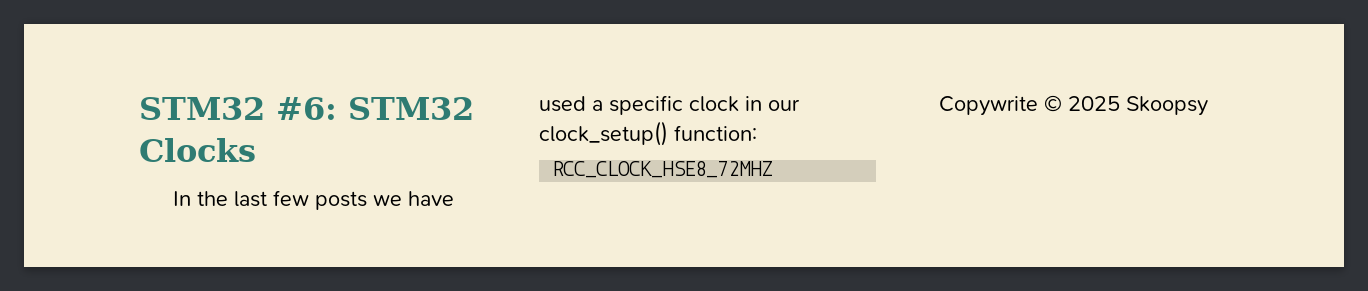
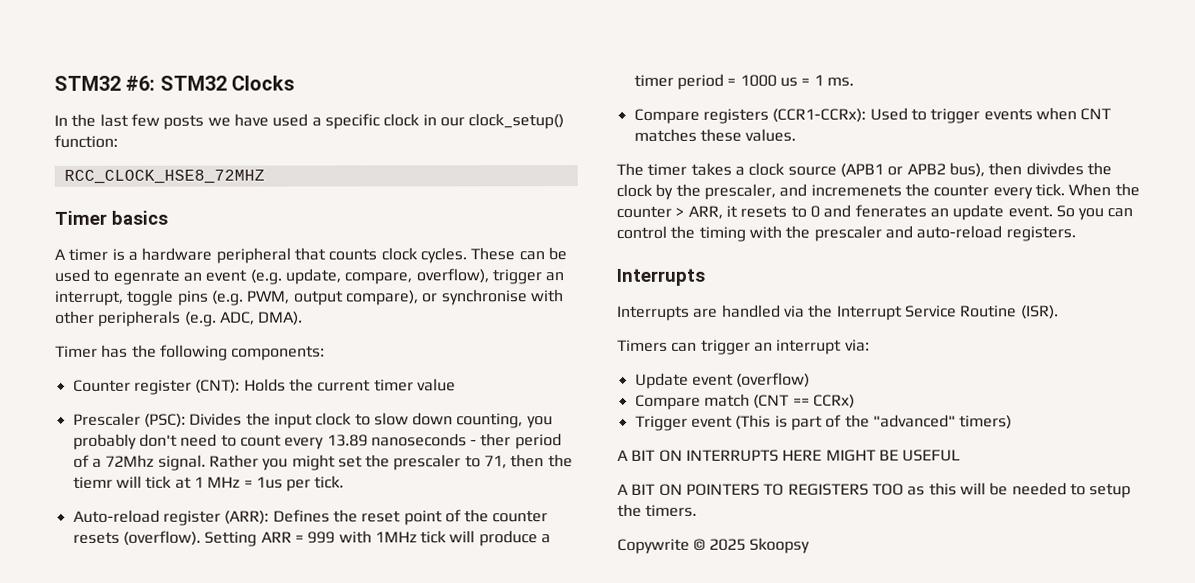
+ Timer basics
+ A timer is a hardware peripheral that counts clock cycles. These can be used to egenrate an event (e.g. update, compare, overflow), trigger an interrupt, toggle pins (e.g. PWM, output compare), or synchronise with other peripherals (e.g. ADC, DMA).
+ Timer has the following components:
+ Counter register (CNT): Holds the current timer value
+ Prescaler (PSC): Divides the input clock to slow down counting, you probably don't need to count every 13.89 nanoseconds - ther period of a 72Mhz signal. Rather you might set the prescaler to 71, then the tiemr will tick at 1 MHz = 1us per tick.
+ Auto-reload register (ARR): Defines the reset point of the counter resets (overflow). Setting ARR = 999 with 1MHz tick will produce a timer period = 1000 us = 1 ms.
+ Compare registers (CCR1-CCRx): Used to trigger events when CNT matches these values.
+ The timer takes a clock source (APB1 or APB2 bus), then divivdes the clock by the prescaler, and incremenets the counter every tick. When the counter > ARR, it resets to 0 and fenerates an update event. So you can control the timing with the prescaler and auto-reload registers.
+ Interrupts
+ Interrupts are handled via the Interrupt Service Routine (ISR).
+ Timers can trigger an interrupt via:
+ Update event (overflow)
+ Compare match (CNT == CCRx)
+ Trigger event (This is part of the "advanced" timers)
+ A BIT ON INTERRUPTS HERE MIGHT BE USEFUL
+ A BIT ON POINTERS TO REGISTERS TOO as this will be needed to setup the timers.

